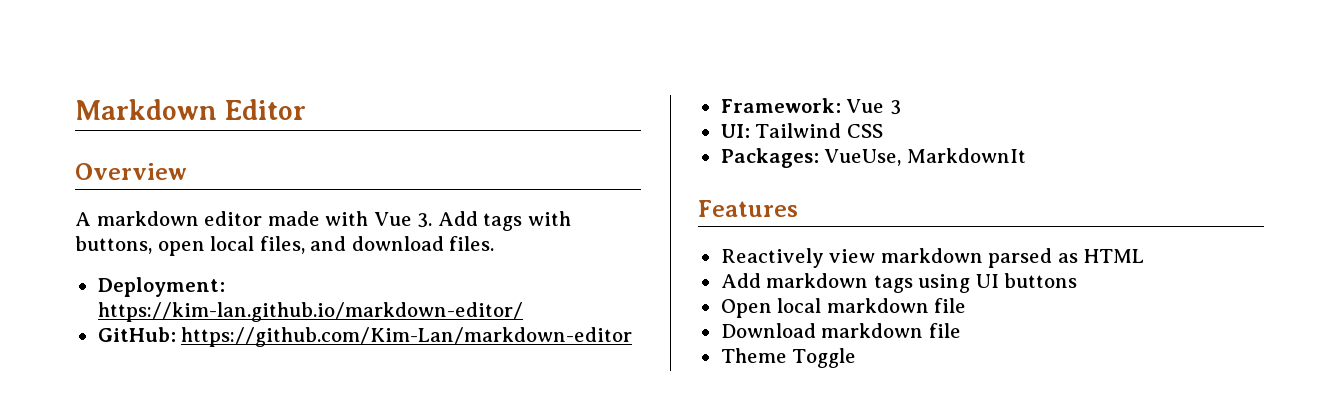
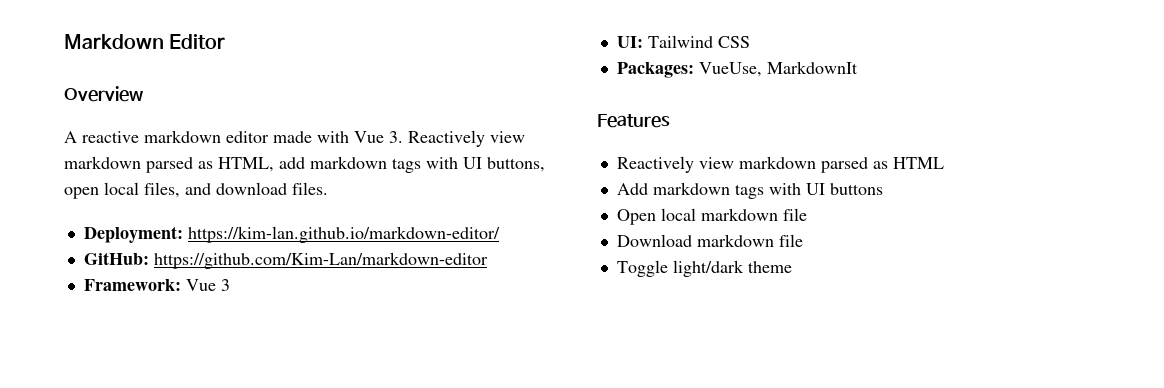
- A markdown editor made with Vue 3. Add tags with buttons, open local files, and download files.
+ A reactive markdown editor made with Vue 3. Reactively view markdown parsed as HTML, add markdown tags with UI buttons, open local files, and download files.
- Add markdown tags using UI buttons
+ Add markdown tags with UI buttons
- Theme Toggle
+ Toggle light/dark theme

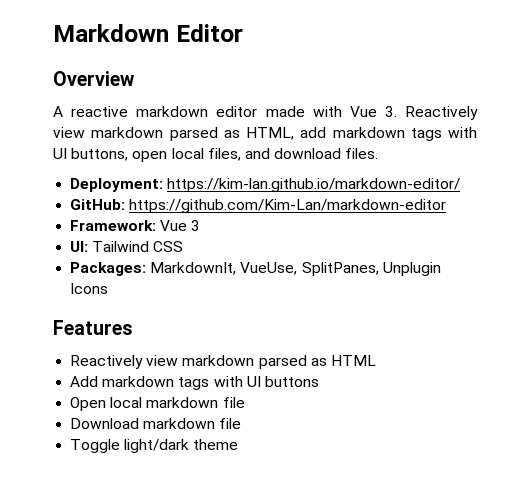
- Packages: VueUse, MarkdownIt
+ Packages: MarkdownIt, VueUse, SplitPanes, Unplugin Icons

